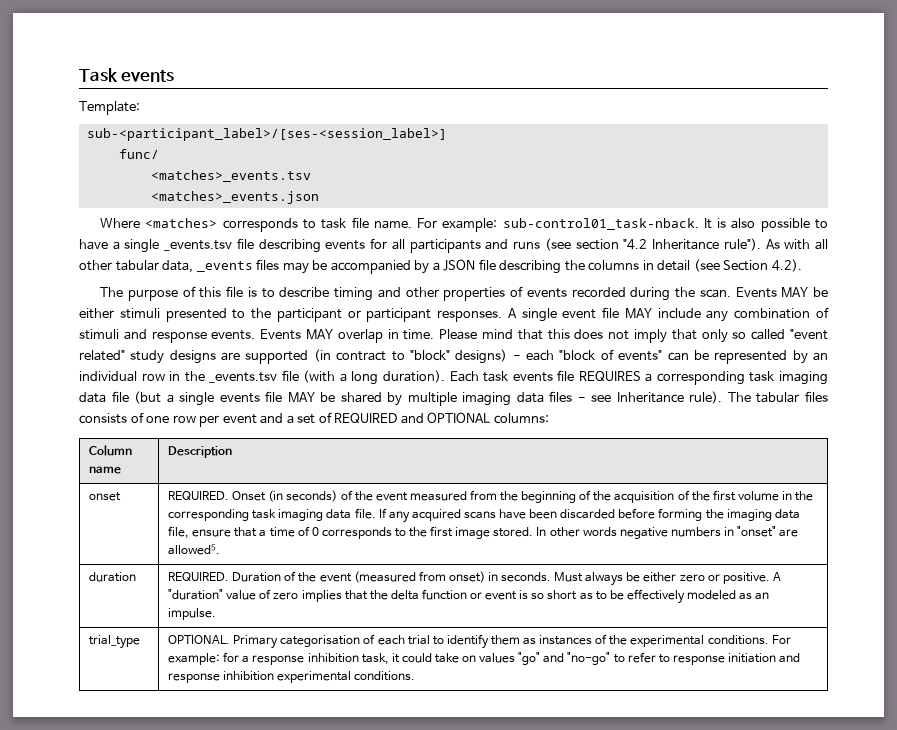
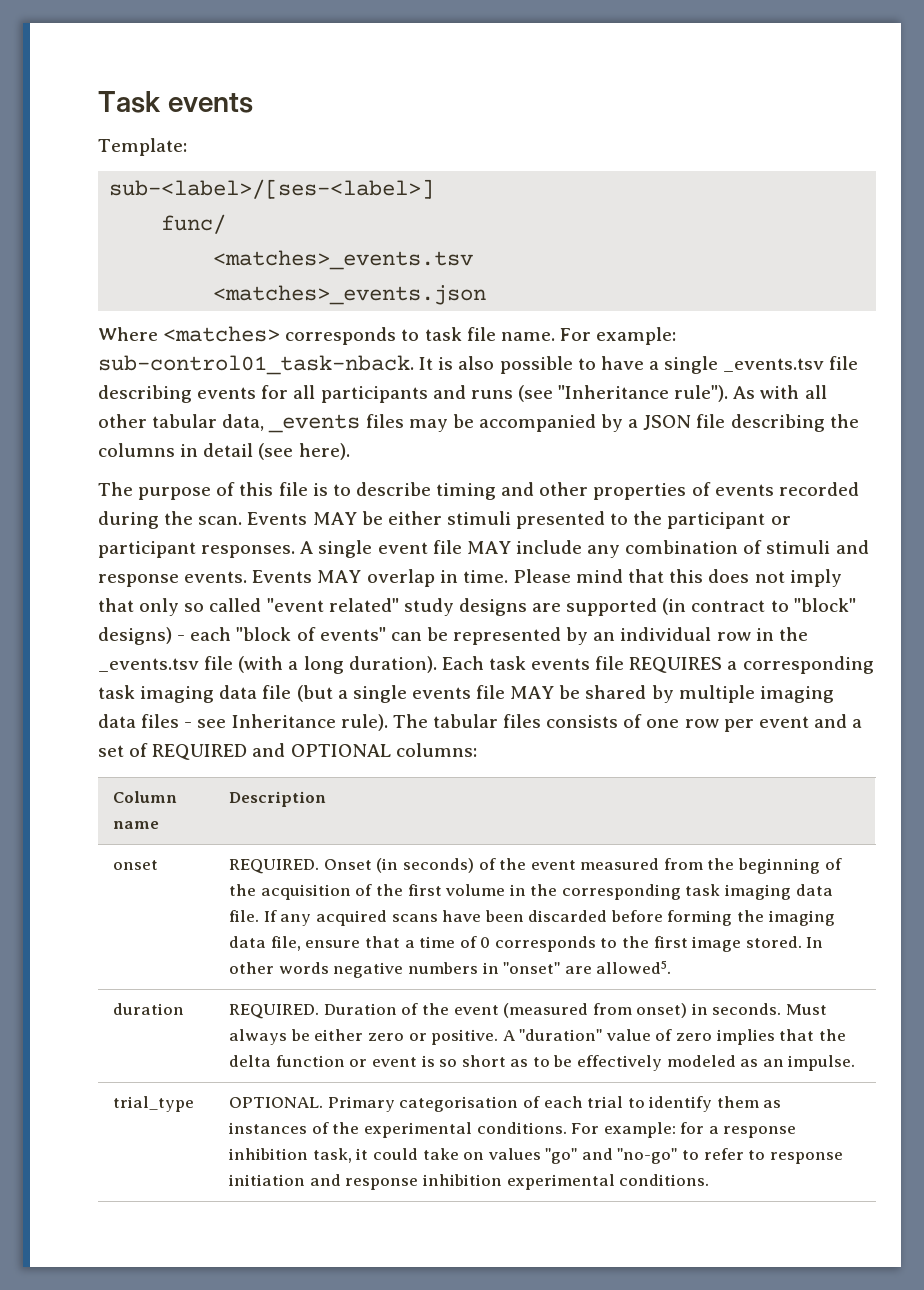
- sub-<participant_label>/[ses-<session_label>]
+ sub-<label>/[ses-<label>]
- It is also possible to have a single _events.tsv file describing events for all participants and runs (see section "4.2 Inheritance rule").
+ It is also possible to have a single _events.tsv file describing events for all participants and runs (see "Inheritance rule").
- As with all other tabular data, _events files may be accompanied by a JSON file describing the columns in detail (see Section 4.2).
+ As with all other tabular data, _events files may be accompanied by a JSON file describing the columns in detail (see here).

